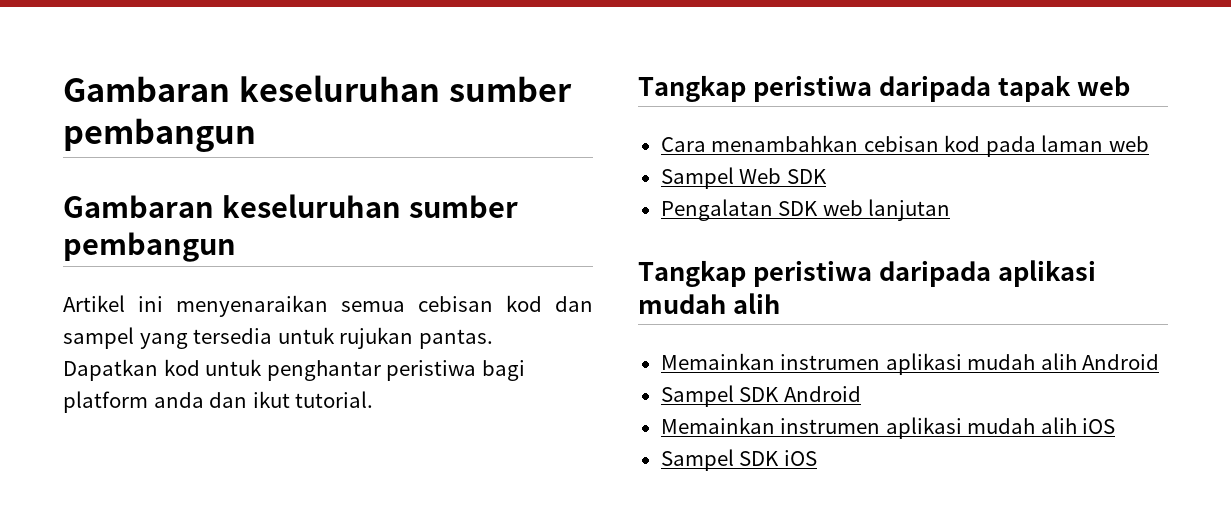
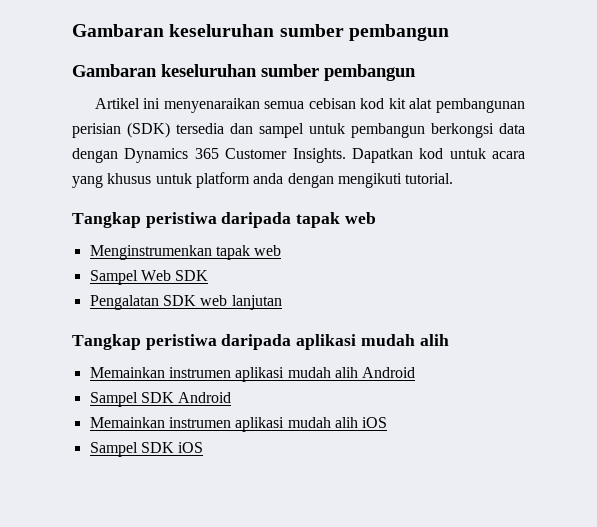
- Artikel ini menyenaraikan semua cebisan kod dan sampel yang tersedia untuk rujukan pantas. Dapatkan kod untuk penghantar peristiwa bagi platform anda dan ikut tutorial.
+ Artikel ini menyenaraikan semua cebisan kod kit alat pembangunan perisian (SDK) tersedia dan sampel untuk pembangun berkongsi data dengan Dynamics 365 Customer Insights. Dapatkan kod untuk acara yang khusus untuk platform anda dengan mengikuti tutorial.
- Cara menambahkan cebisan kod pada laman web
+ Menginstrumenkan tapak web

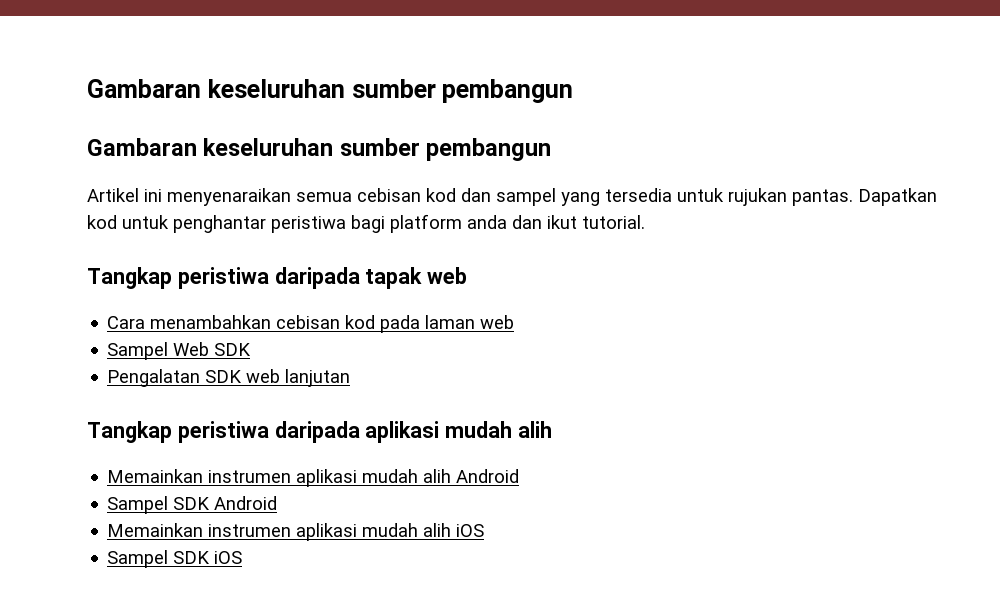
- Artikel ini menyenaraikan semua cebisan kod kit alat pembangunan perisian (SDK) tersedia dan sampel untuk pembangun berkongsi data dengan Dynamics 365 Customer Insights. Dapatkan kod untuk acara yang khusus untuk platform anda dengan mengikuti tutorial.
+ Artikel ini menyenaraikan semua cebisan kod dan sampel yang tersedia untuk rujukan pantas. Dapatkan kod untuk penghantar peristiwa bagi platform anda dan ikut tutorial.
- Menginstrumenkan tapak web
+ Cara menambahkan cebisan kod pada laman web

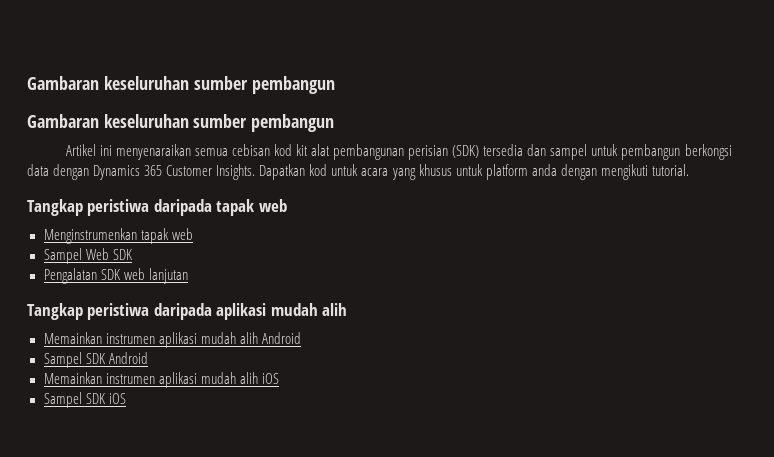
- Artikel ini menyenaraikan semua cebisan kod dan sampel yang tersedia untuk rujukan pantas. Dapatkan kod untuk penghantar peristiwa bagi platform anda dan ikut tutorial.
+ Artikel ini menyenaraikan semua cebisan kod kit alat pembangunan perisian (SDK) tersedia dan sampel untuk pembangun berkongsi data dengan Dynamics 365 Customer Insights. Dapatkan kod untuk acara yang khusus untuk platform anda dengan mengikuti tutorial.
- Cara menambahkan cebisan kod pada laman web
+ Menginstrumenkan tapak web

